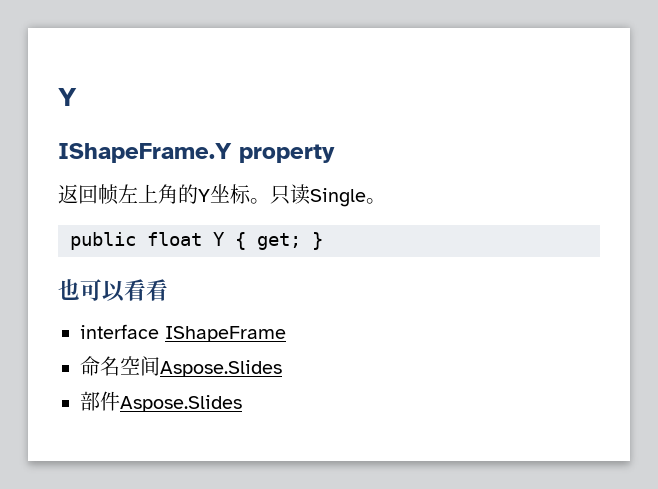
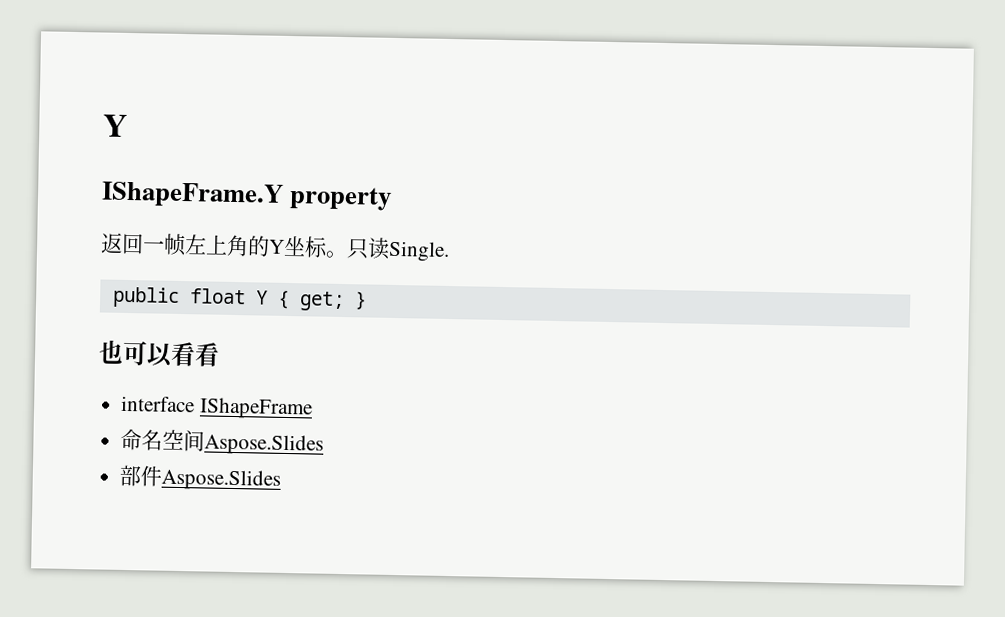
- 返回帧左上角的Y坐标。
+ 返回一帧左上角的Y坐标。
- 只读Single。
+ 只读Single.

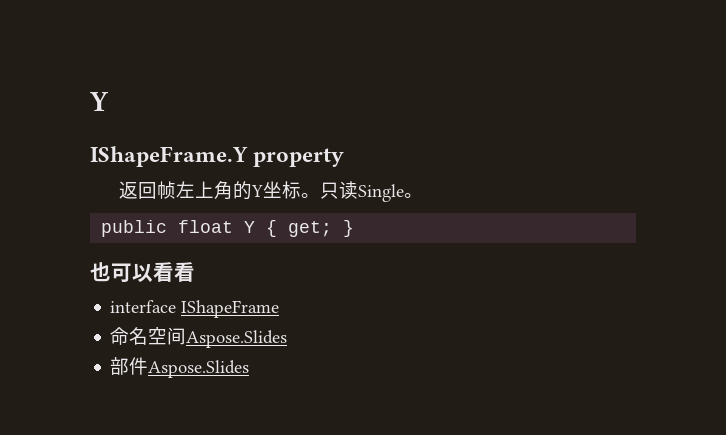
- 返回一帧左上角的Y坐标。
+ 返回帧左上角的Y坐标。
- 只读Single.
+ 只读Single。

